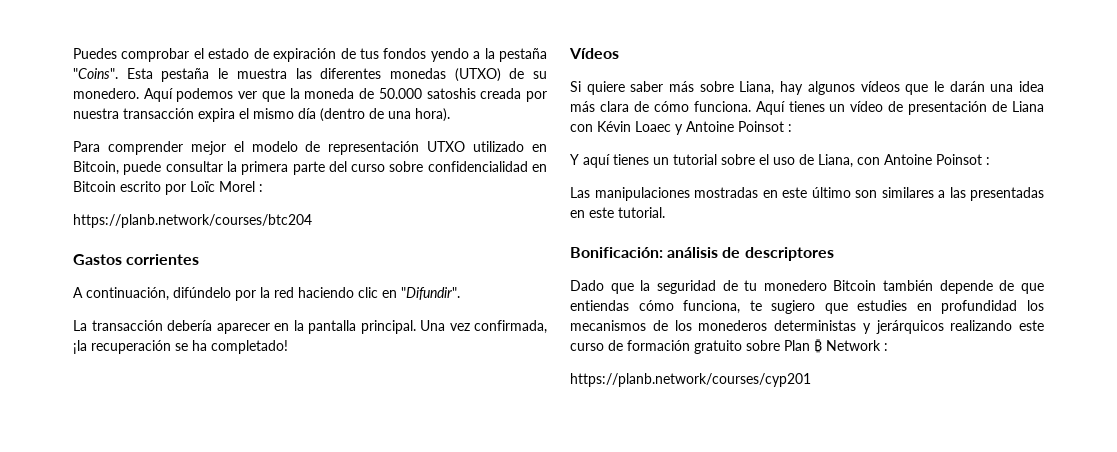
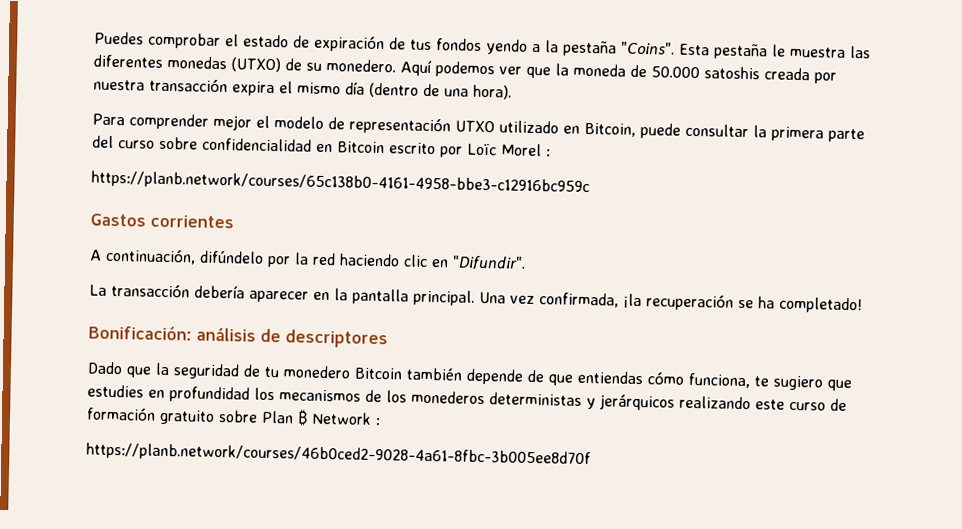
- https://planb.network/courses/btc204
+ https://planb.network/courses/65c138b0-4161-4958-bbe3-c12916bc959c
- Vídeos
- Si quiere saber más sobre Liana, hay algunos vídeos que le darán una idea más clara de cómo funciona. Aquí tienes un vídeo de presentación de Liana con Kévin Loaec y Antoine Poinsot :
- Y aquí tienes un tutorial sobre el uso de Liana, con Antoine Poinsot :
- Las manipulaciones mostradas en este último son similares a las presentadas en este tutorial.
- https://planb.network/courses/cyp201
+ https://planb.network/courses/46b0ced2-9028-4a61-8fbc-3b005ee8d70f

